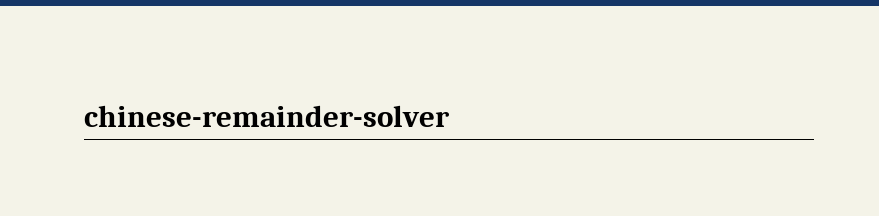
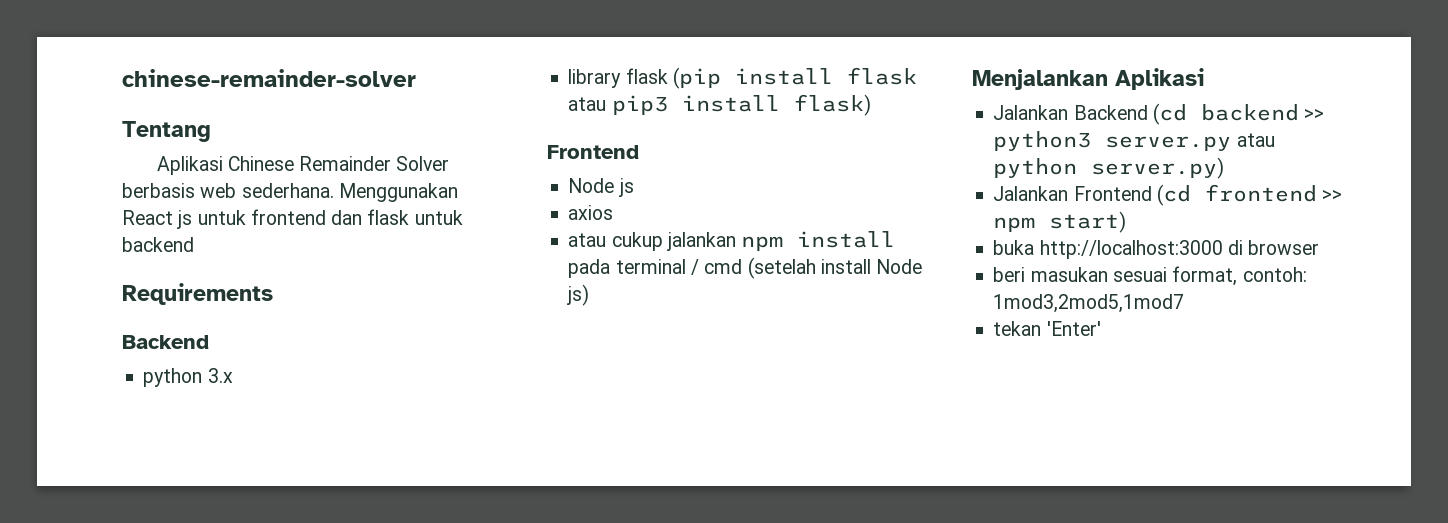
+ Tentang
+ Aplikasi Chinese Remainder Solver berbasis web sederhana. Menggunakan React js untuk frontend dan flask untuk backend
+ Requirements
+ Backend
+ python 3.x
+ library flask (pip install flask atau pip3 install flask)
+ Frontend
+ Node js
+ axios
+ atau cukup jalankan npm install pada terminal / cmd (setelah install Node js)
+ Menjalankan Aplikasi
+ Jalankan Backend (cd backend >> python3 server.py atau python server.py)
+ Jalankan Frontend (cd frontend >> npm start)
+ buka http://localhost:3000 di browser
+ beri masukan sesuai format, contoh: 1mod3,2mod5,1mod7
+ tekan 'Enter'

